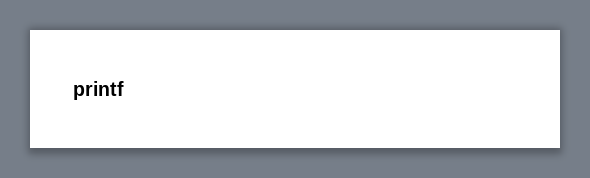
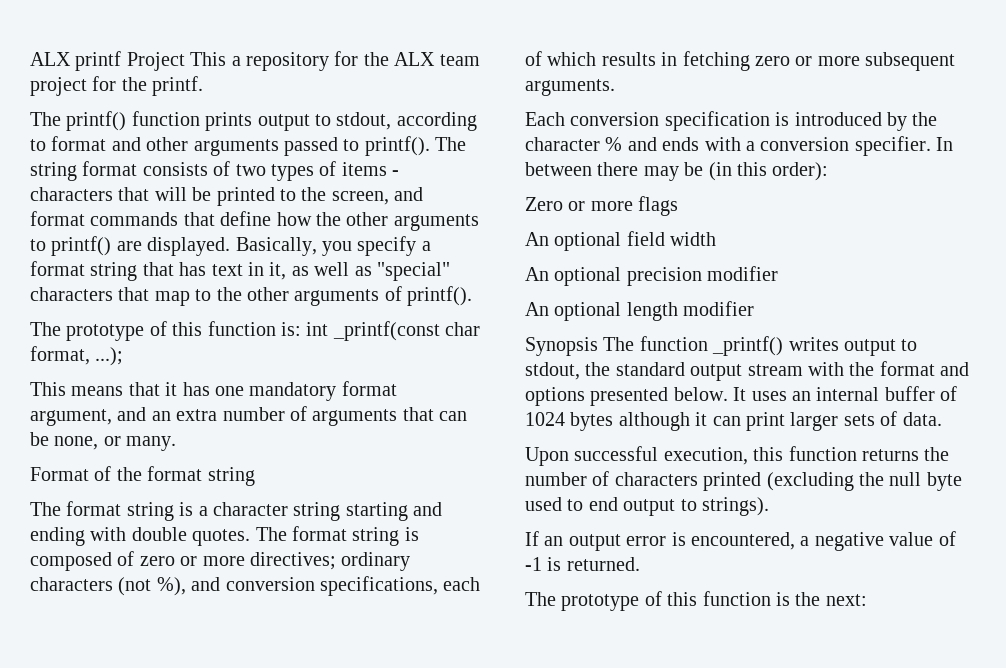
- printf
+ ALX printf Project This a repository for the ALX team project for the printf.
+ The printf() function prints output to stdout, according to format and other arguments passed to printf(). The string format consists of two types of items - characters that will be printed to the screen, and format commands that define how the other arguments to printf() are displayed. Basically, you specify a format string that has text in it, as well as "special" characters that map to the other arguments of printf().
+ The prototype of this function is: int _printf(const char format, ...);
+ This means that it has one mandatory format argument, and an extra number of arguments that can be none, or many.
+ Format of the format string
+ The format string is a character string starting and ending with double quotes. The format string is composed of zero or more directives; ordinary characters (not %), and conversion specifications, each of which results in fetching zero or more subsequent arguments.
+ Each conversion specification is introduced by the character % and ends with a conversion specifier. In between there may be (in this order):
+ Zero or more flags
+ An optional field width
+ An optional precision modifier
+ An optional length modifier
+ Synopsis The function _printf() writes output to stdout, the standard output stream with the format and options presented below. It uses an internal buffer of 1024 bytes although it can print larger sets of data.
+ Upon successful execution, this function returns the number of characters printed (excluding the null byte used to end output to strings).
+ If an output error is encountered, a negative value of -1 is returned.
+ The prototype of this function is the next:

